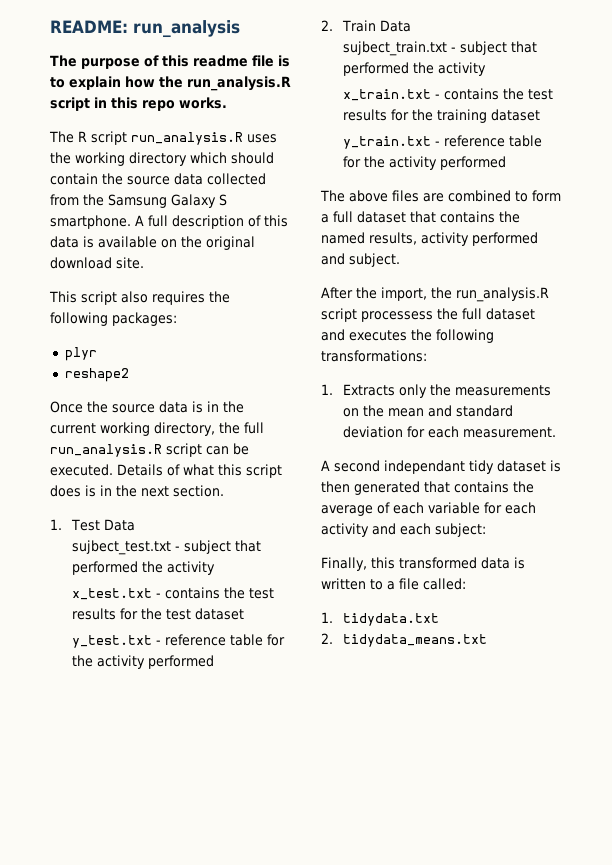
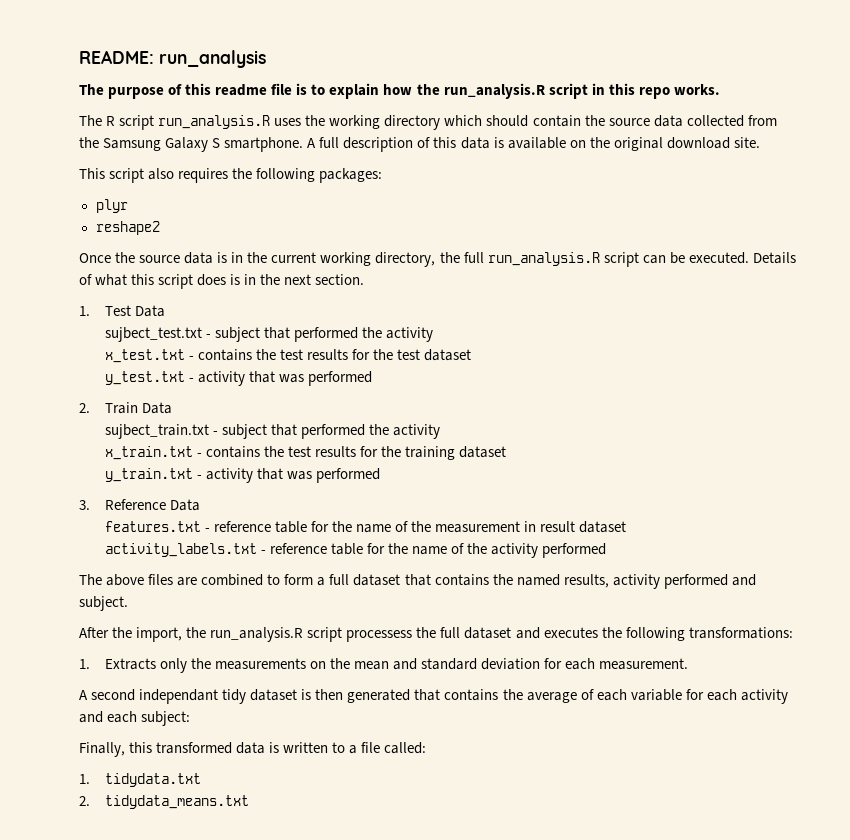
- y_test.txt - reference table for the activity performed
+ y_test.txt - activity that was performed
- y_train.txt - reference table for the activity performed
+ y_train.txt - activity that was performed
+ 3. Reference Data
+ features.txt - reference table for the name of the measurement in result dataset
+ activity_labels.txt - reference table for the name of the activity performed

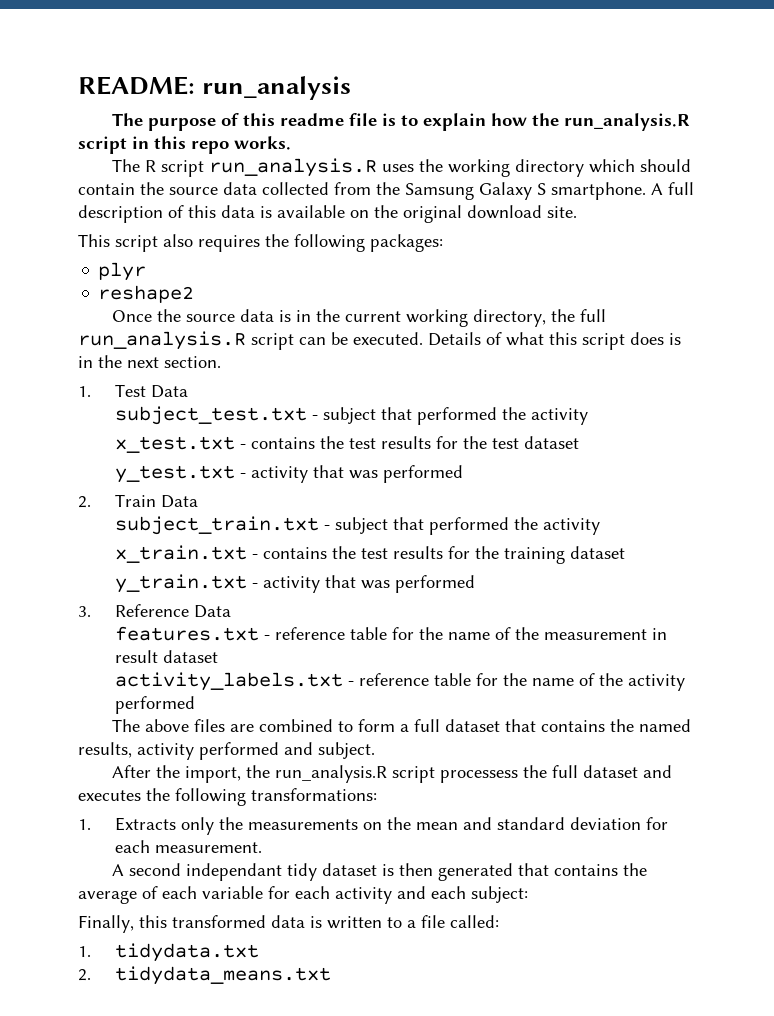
- sujbect_test.txt - subject that performed the activity
+ subject_test.txt - subject that performed the activity
- sujbect_train.txt - subject that performed the activity
+ subject_train.txt - subject that performed the activity

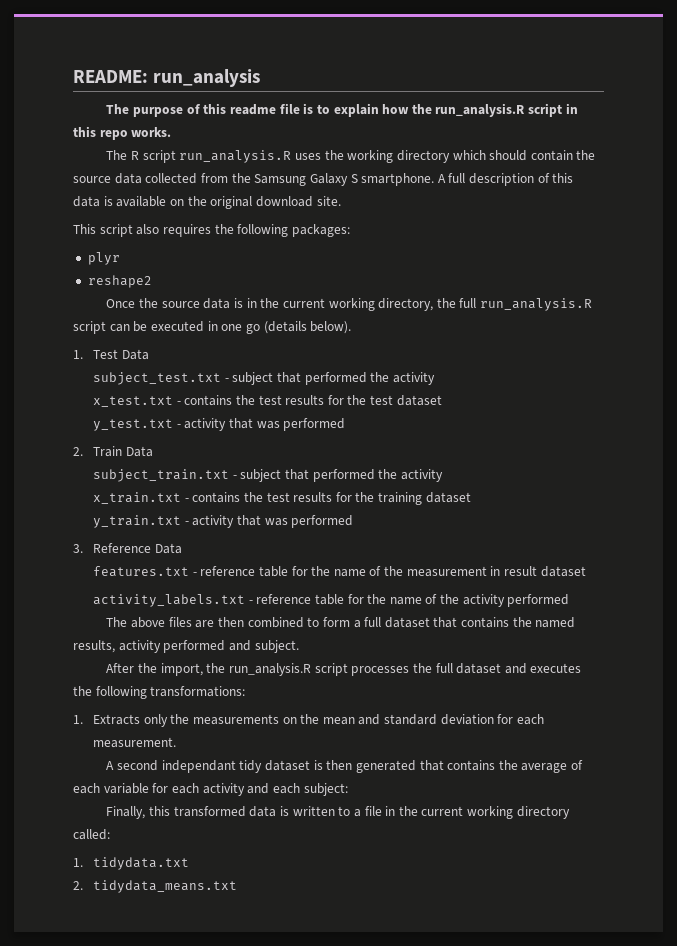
- Once the source data is in the current working directory, the full run_analysis.R script can be executed. Details of what this script does is in the next section.
+ Once the source data is in the current working directory, the full run_analysis.R script can be executed in one go (details below).
- The above files are combined to form a full dataset that contains the named results, activity performed and subject.
+ The above files are then combined to form a full dataset that contains the named results, activity performed and subject.
- After the import, the run_analysis.R script processess the full dataset and executes the following transformations:
+ After the import, the run_analysis.R script processes the full dataset and executes the following transformations:
- Finally, this transformed data is written to a file called:
+ Finally, this transformed data is written to a file in the current working directory called:

